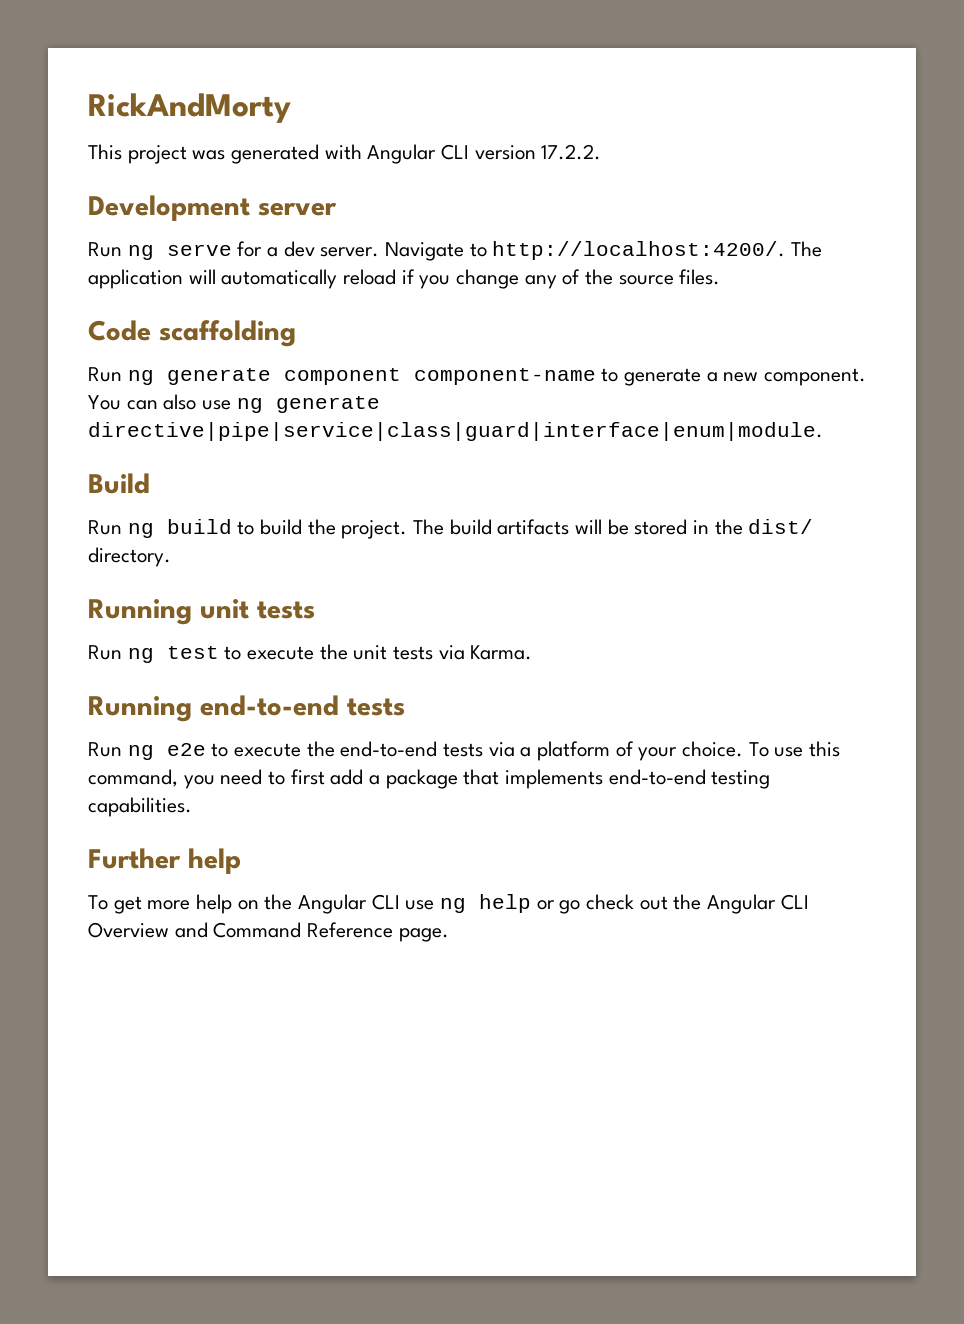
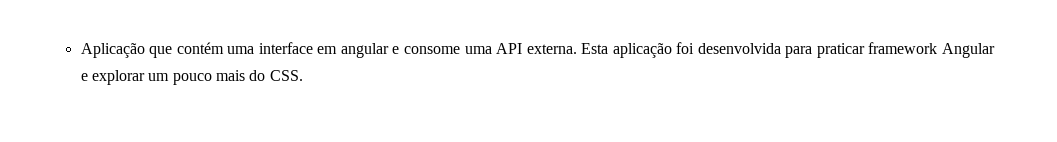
- RickAndMorty
- This project was generated with Angular CLI version 17.2.2.
- Development server
- Run ng serve for a dev server. Navigate to http://localhost:4200/. The application will automatically reload if you change any of the source files.
- Code scaffolding
- Run ng generate component component-name to generate a new component. You can also use ng generate directive|pipe|service|class|guard|interface|enum|module.
- Build
- Run ng build to build the project. The build artifacts will be stored in the dist/ directory.
- Running unit tests
- Run ng test to execute the unit tests via Karma.
- Running end-to-end tests
- Run ng e2e to execute the end-to-end tests via a platform of your choice. To use this command, you need to first add a package that implements end-to-end testing capabilities.
- Further help
- To get more help on the Angular CLI use ng help or go check out the Angular CLI Overview and Command Reference page.
+ Aplicação que contém uma interface em angular e consome uma API externa. Esta aplicação foi desenvolvida para praticar framework Angular e explorar um pouco mais do CSS.

